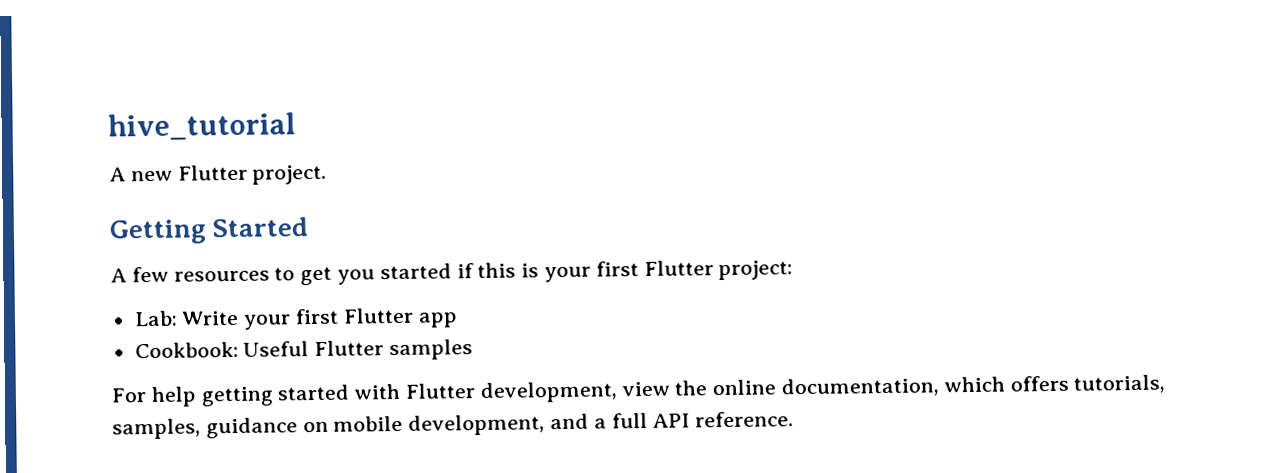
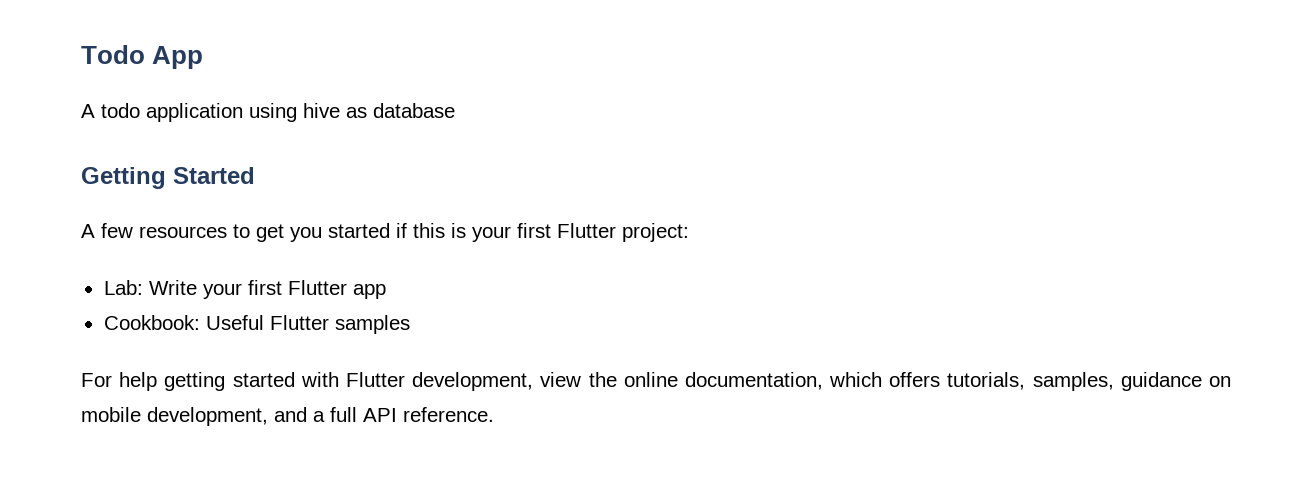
- hive_tutorial
- A new Flutter project.
+ Todo App
+ A todo application using hive as database

